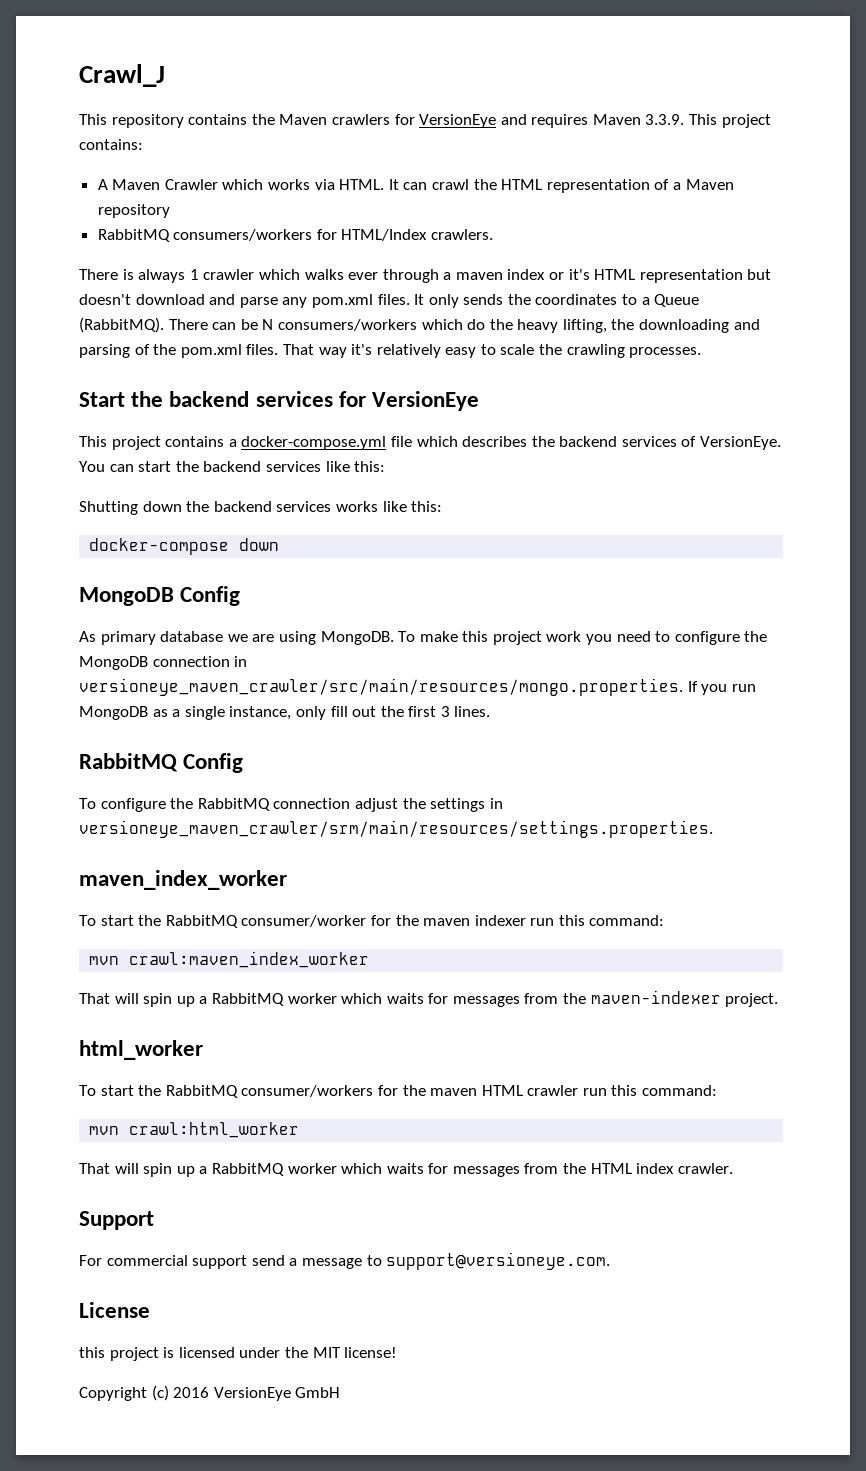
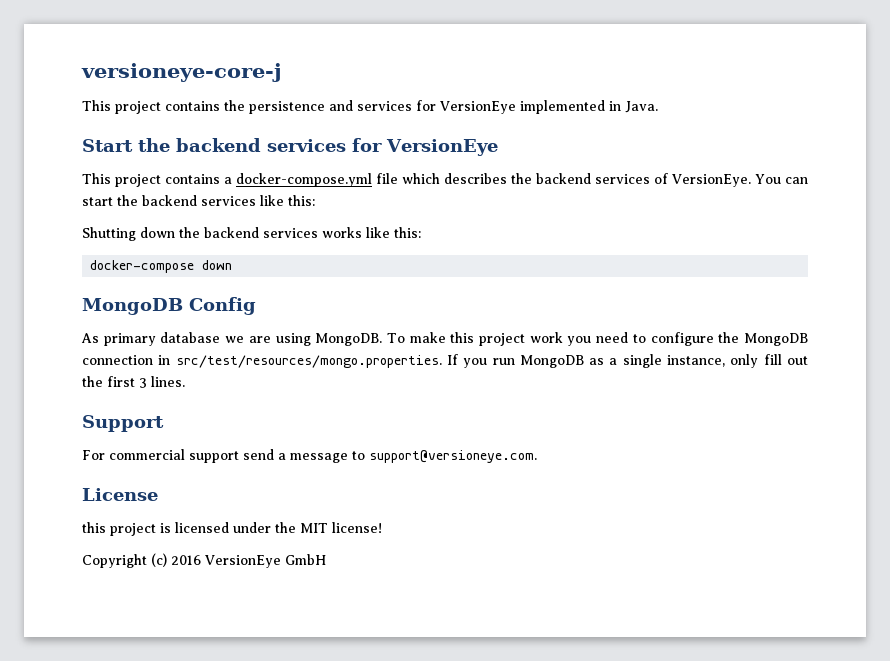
- Crawl_J
- This repository contains the Maven crawlers for VersionEye and requires Maven 3.3.9. This project contains:
- A Maven Crawler which works via HTML. It can crawl the HTML representation of a Maven repository
- RabbitMQ consumers/workers for HTML/Index crawlers.
- There is always 1 crawler which walks ever through a maven index or it's HTML representation but doesn't download and parse any pom.xml files. It only sends the coordinates to a Queue (RabbitMQ). There can be N consumers/workers which do the heavy lifting, the downloading and parsing of the pom.xml files. That way it's relatively easy to scale the crawling processes.
+ versioneye-core-j
+ This project contains the persistence and services for VersionEye implemented in Java.
- To make this project work you need to configure the MongoDB connection in versioneye_maven_crawler/src/main/resources/mongo.properties. If you run MongoDB as a single instance, only fill out the first 3 lines.
+ To make this project work you need to configure the MongoDB connection in src/test/resources/mongo.properties. If you run MongoDB as a single instance, only fill out the first 3 lines.
- RabbitMQ Config
- To configure the RabbitMQ connection adjust the settings in versioneye_maven_crawler/srm/main/resources/settings.properties.
- maven_index_worker
- To start the RabbitMQ consumer/worker for the maven indexer run this command:
- mvn crawl:maven_index_worker
- That will spin up a RabbitMQ worker which waits for messages from the maven-indexer project.
- html_worker
- To start the RabbitMQ consumer/workers for the maven HTML crawler run this command:
- mvn crawl:html_worker
- That will spin up a RabbitMQ worker which waits for messages from the HTML index crawler.

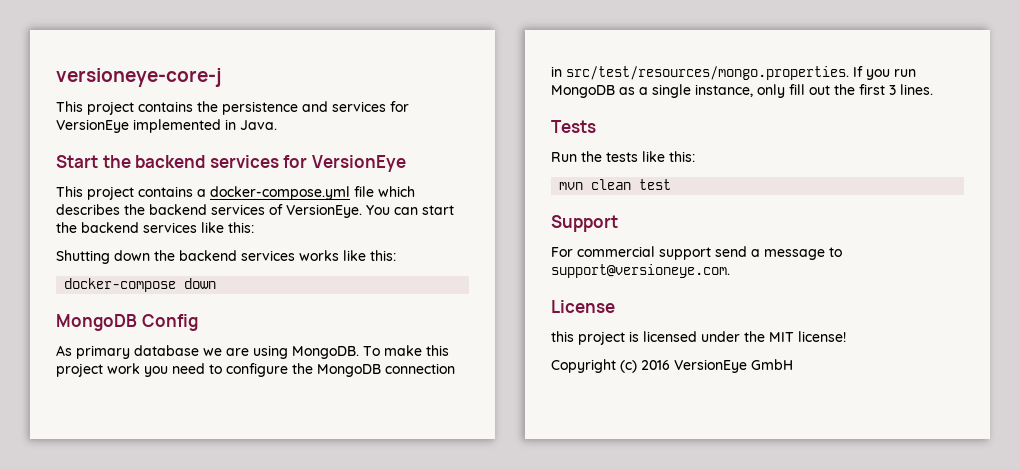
+ Tests
+ Run the tests like this:
+ mvn clean test

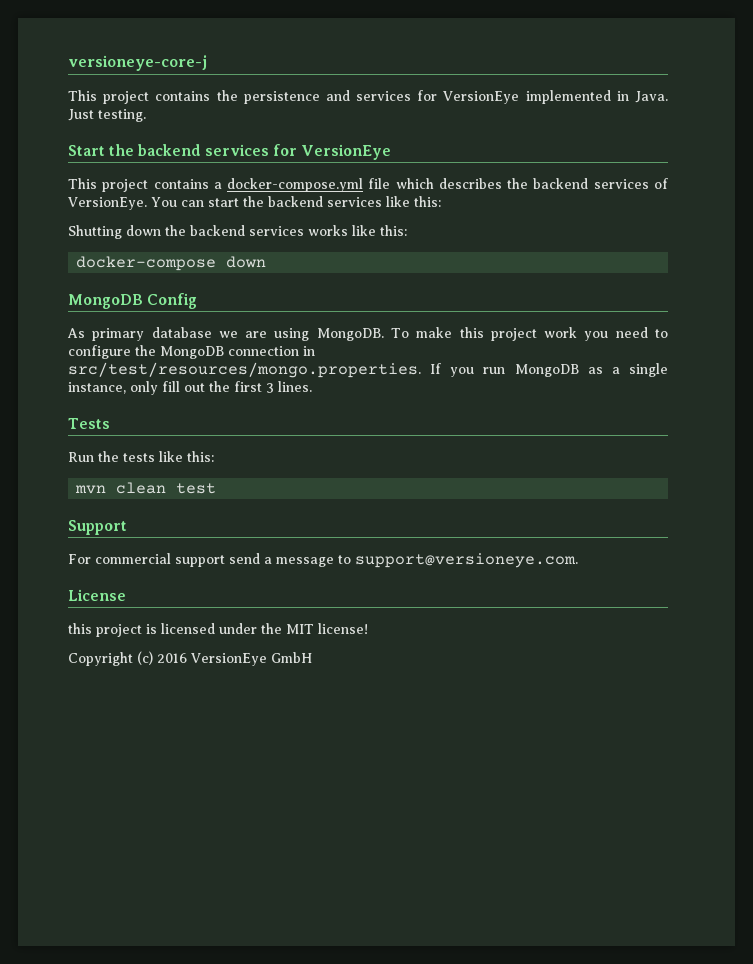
+ Just testing.

